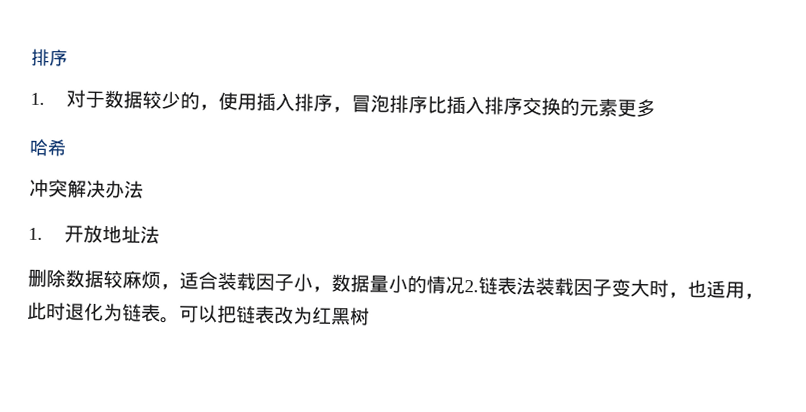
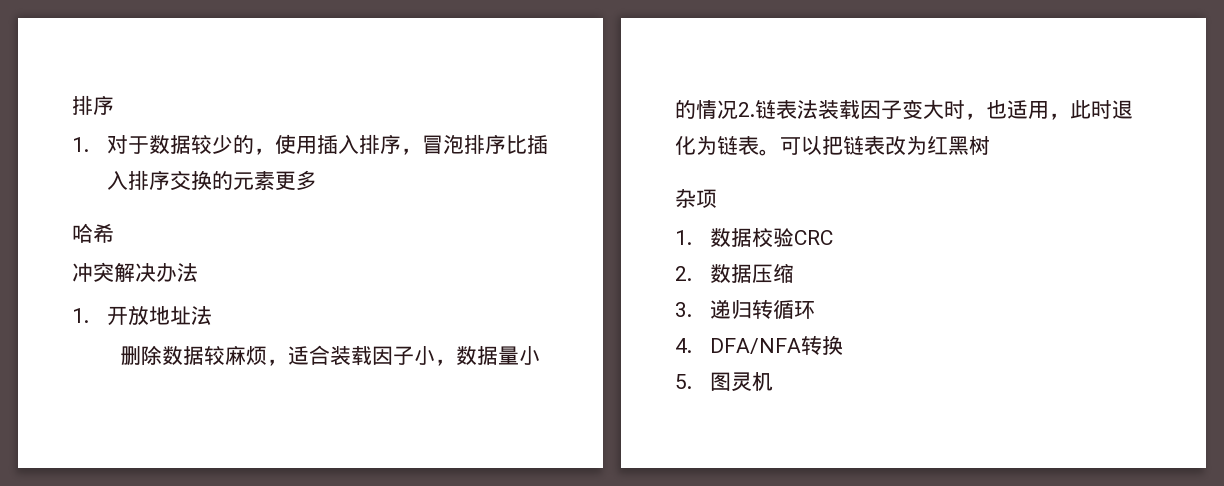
+ 杂项
+ 1.数据校验CRC
+ 2.数据压缩
+ 3.递归转循环
+ 4. DFA/NFA转换
+ 5.图灵机

